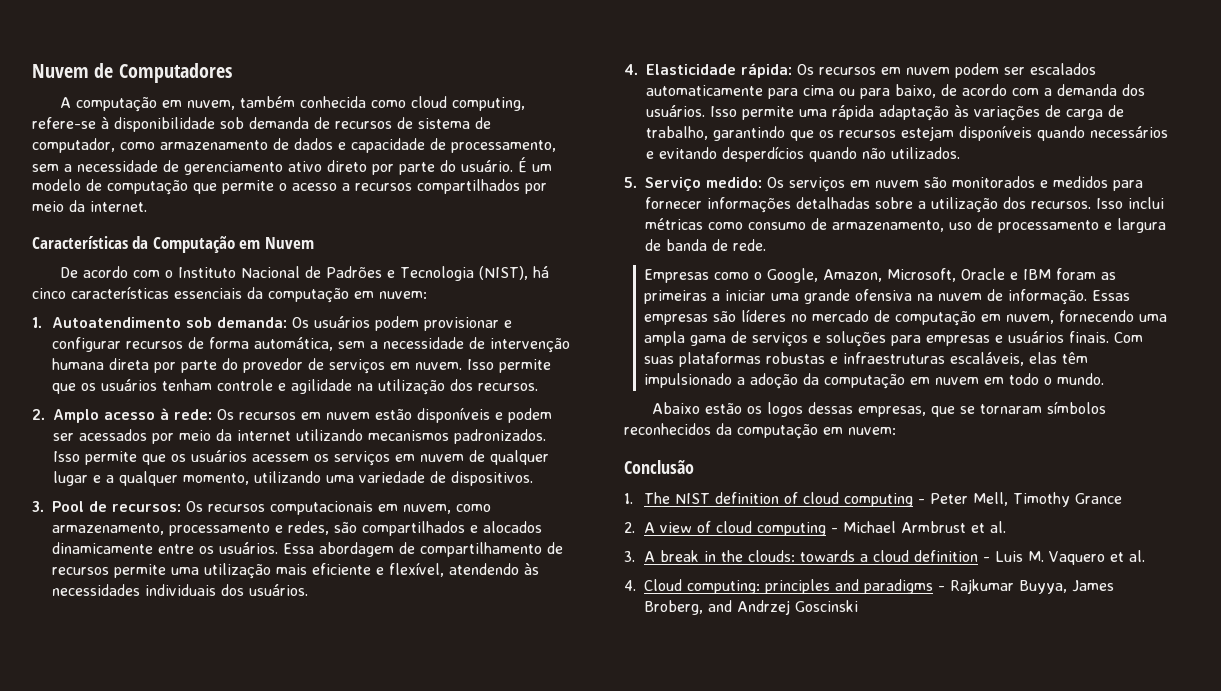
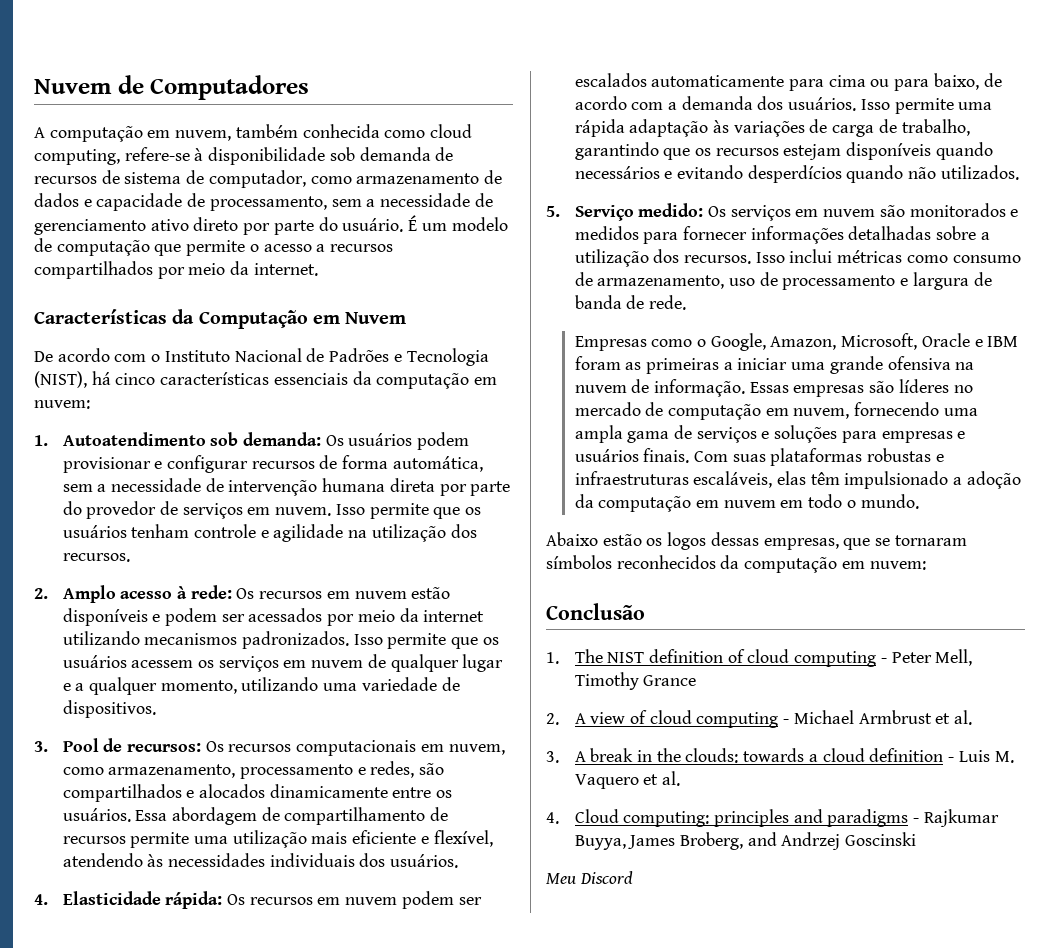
+ Meu Discord

